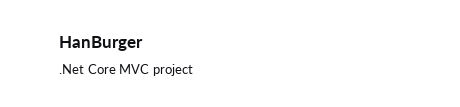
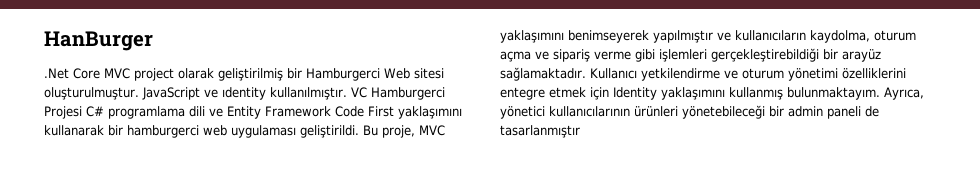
- .Net Core MVC project
+ .Net Core MVC project olarak geliştirilmiş bir Hamburgerci Web sitesi oluşturulmuştur. JavaScript ve ıdentity kullanılmıştır. VC Hamburgerci Projesi C# programlama dili ve Entity Framework Code First yaklaşımını kullanarak bir hamburgerci web uygulaması geliştirildi. Bu proje, MVC yaklaşımını benimseyerek yapılmıştır ve kullanıcıların kaydolma, oturum açma ve sipariş verme gibi işlemleri gerçekleştirebildiği bir arayüz sağlamaktadır. Kullanıcı yetkilendirme ve oturum yönetimi özelliklerini entegre etmek için Identity yaklaşımını kullanmış bulunmaktayım. Ayrıca, yönetici kullanıcılarının ürünleri yönetebileceği bir admin paneli de tasarlanmıştır

